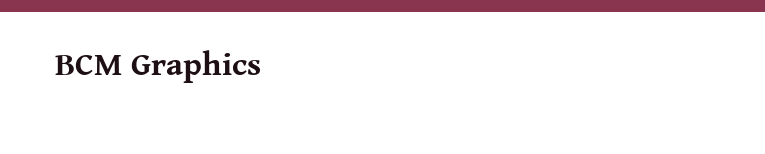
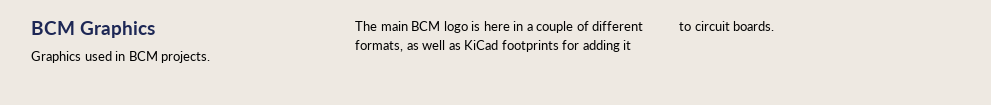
+ Graphics used in BCM projects.
+ The main BCM logo is here in a couple of different formats, as well as KiCad footprints for adding it to circuit boards.

